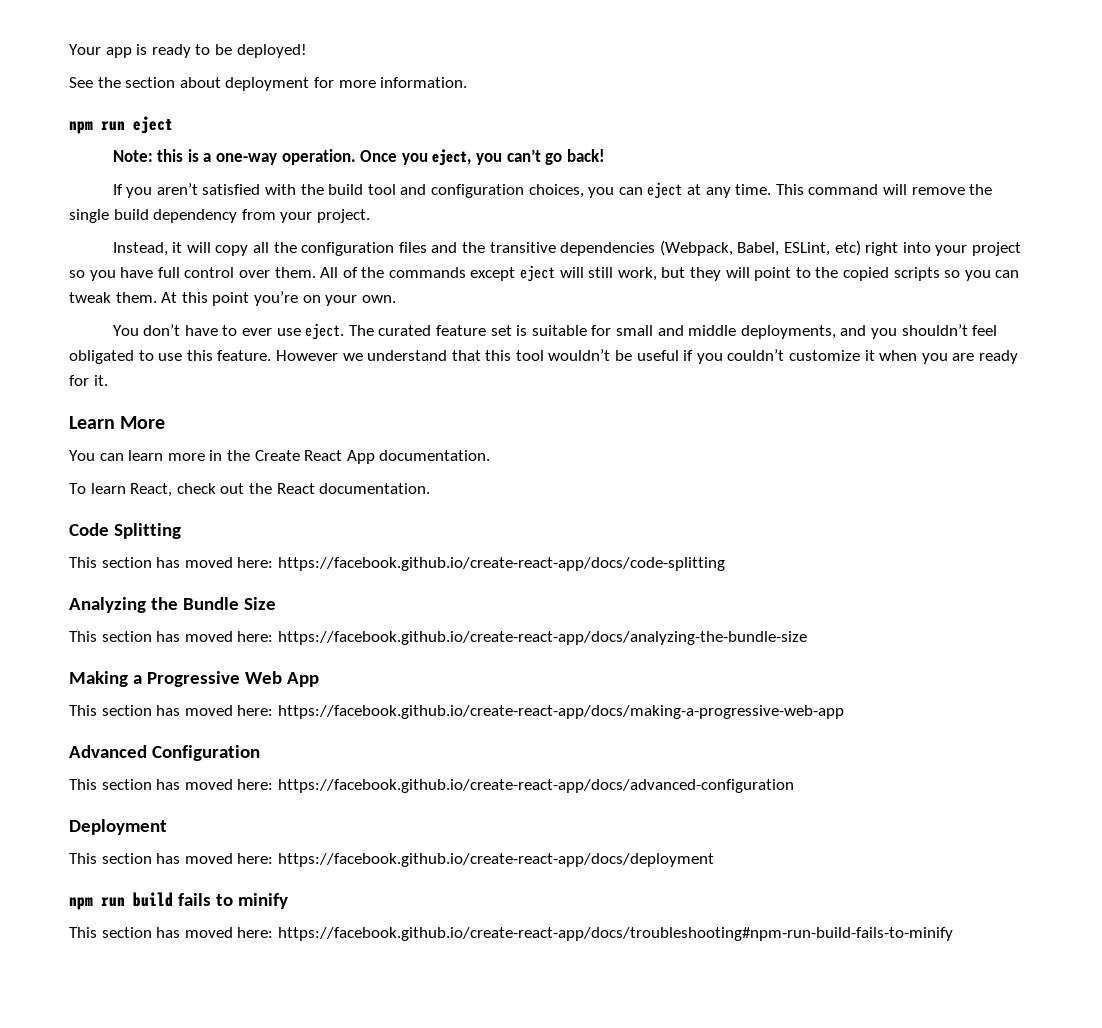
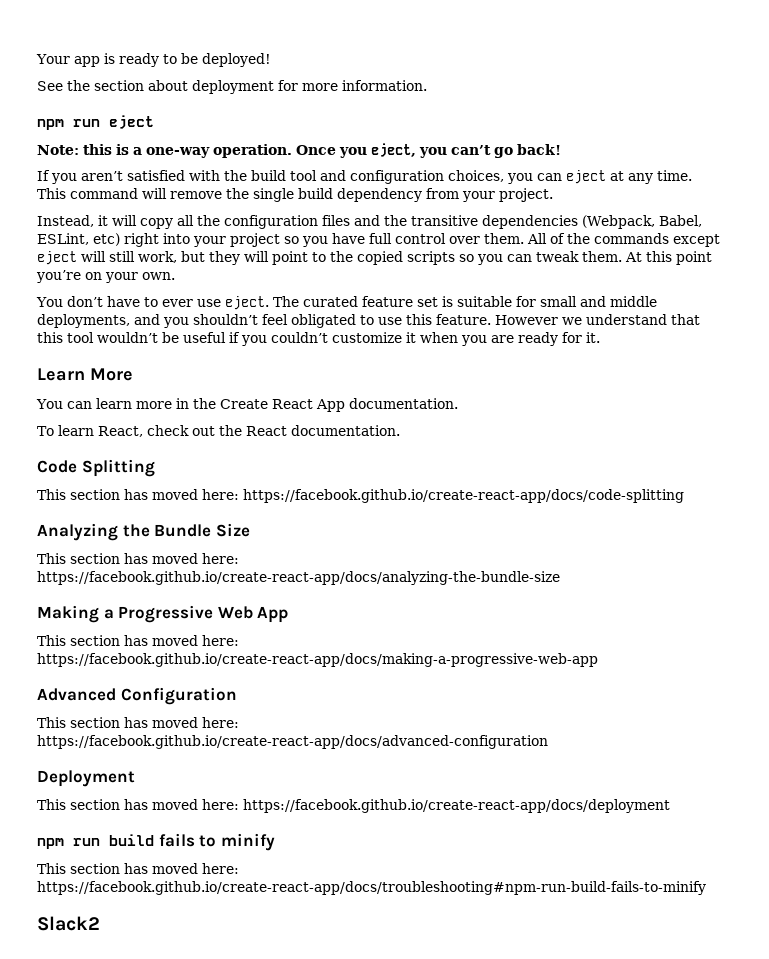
+ Slack2

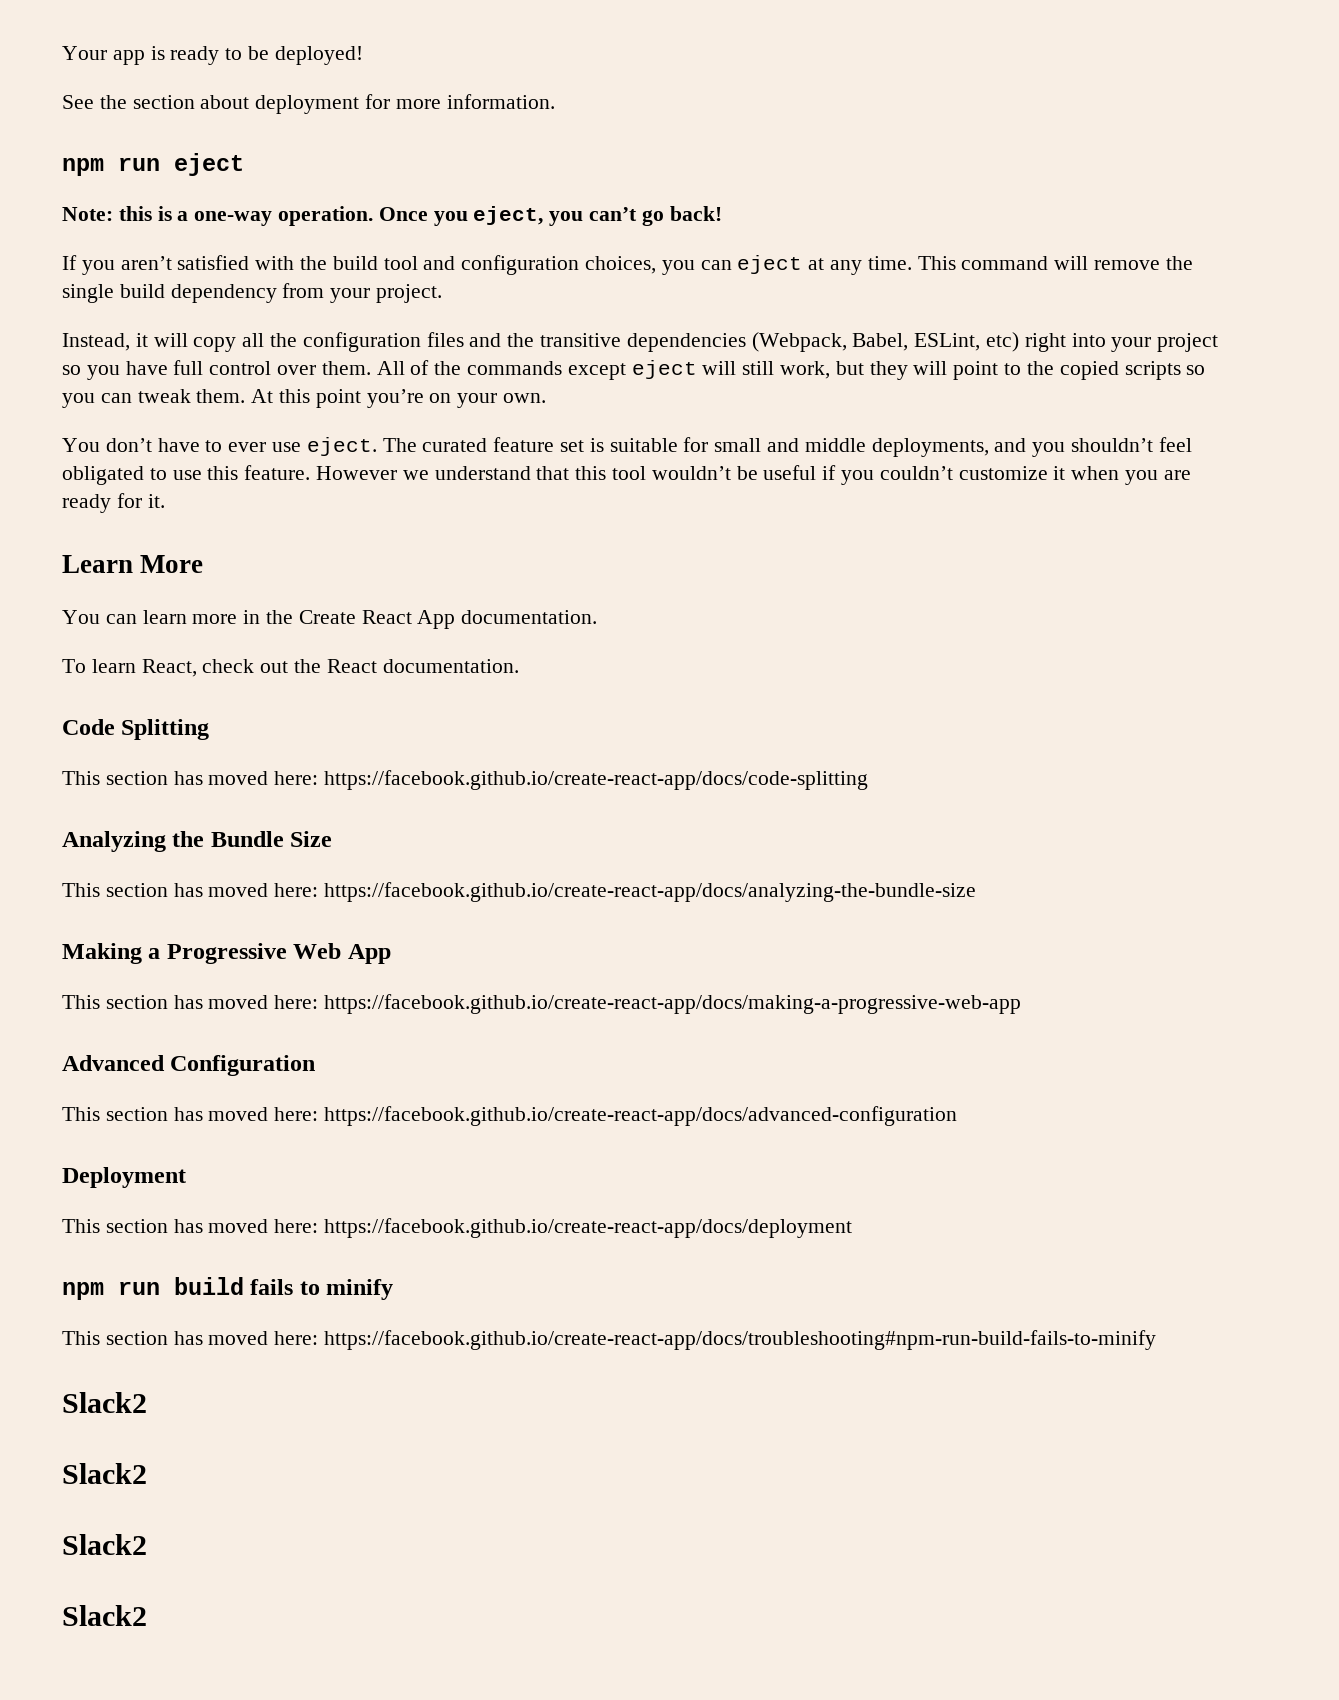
  This section has moved here: https://facebook.github.io/create-react-app/docs/troubleshooting#npm-run-build-fails-to-minify
+ Slack2
+ Slack2
+ Slack2

